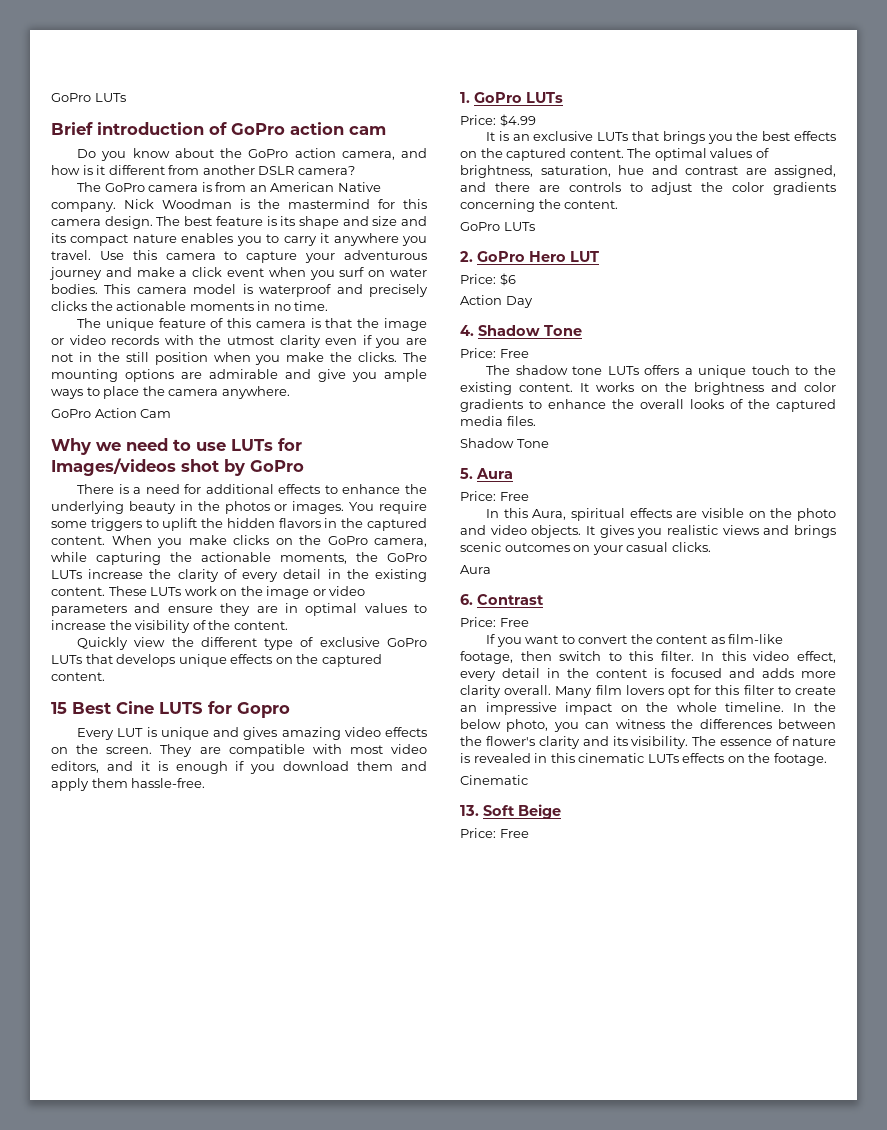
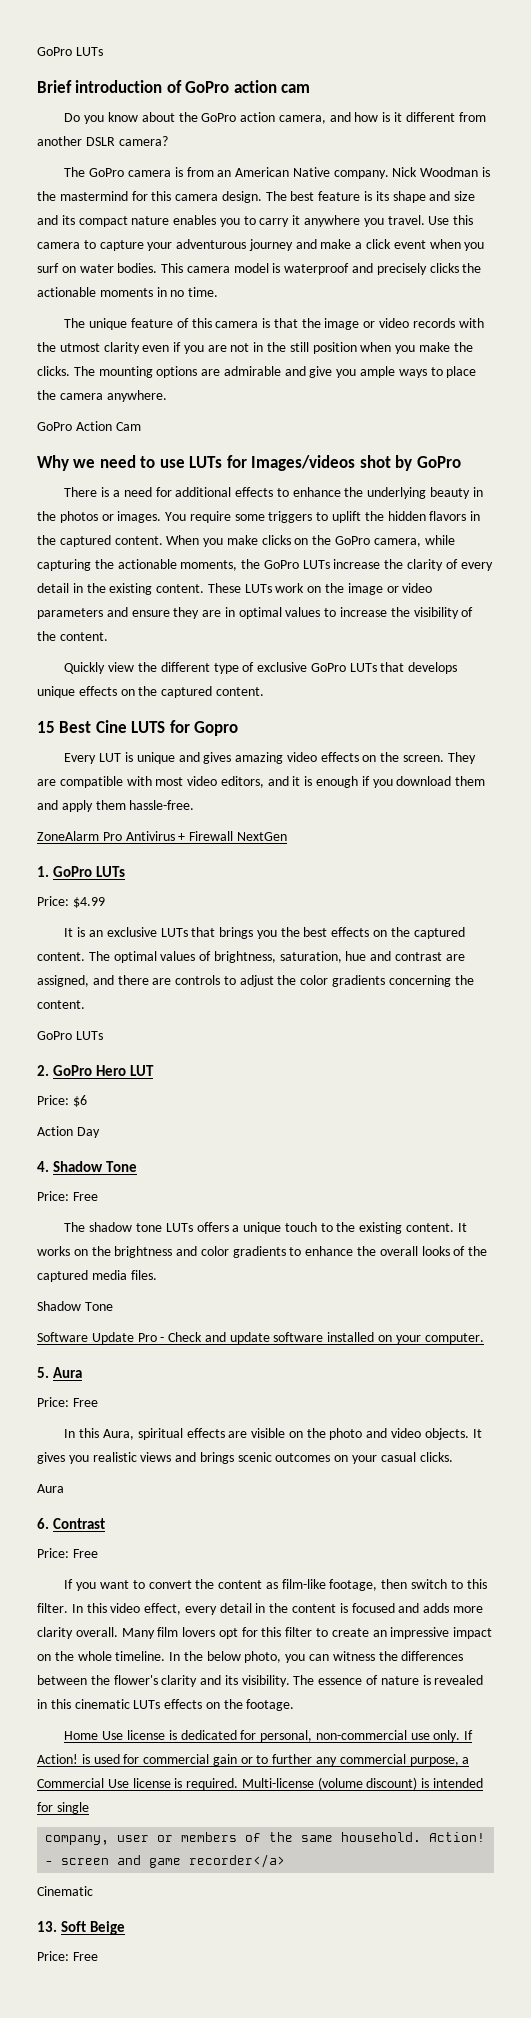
+ ZoneAlarm Pro Antivirus + Firewall NextGen
+ Software Update Pro - Check and update software installed on your computer.
+ Home Use license is dedicated for personal, non-commercial use only. If Action! is used for commercial gain or to further any commercial purpose, a Commercial Use license is required. Multi-license (volume discount) is intended for single
+ company, user or members of the same household. Action! - screen and game recorder</a>

